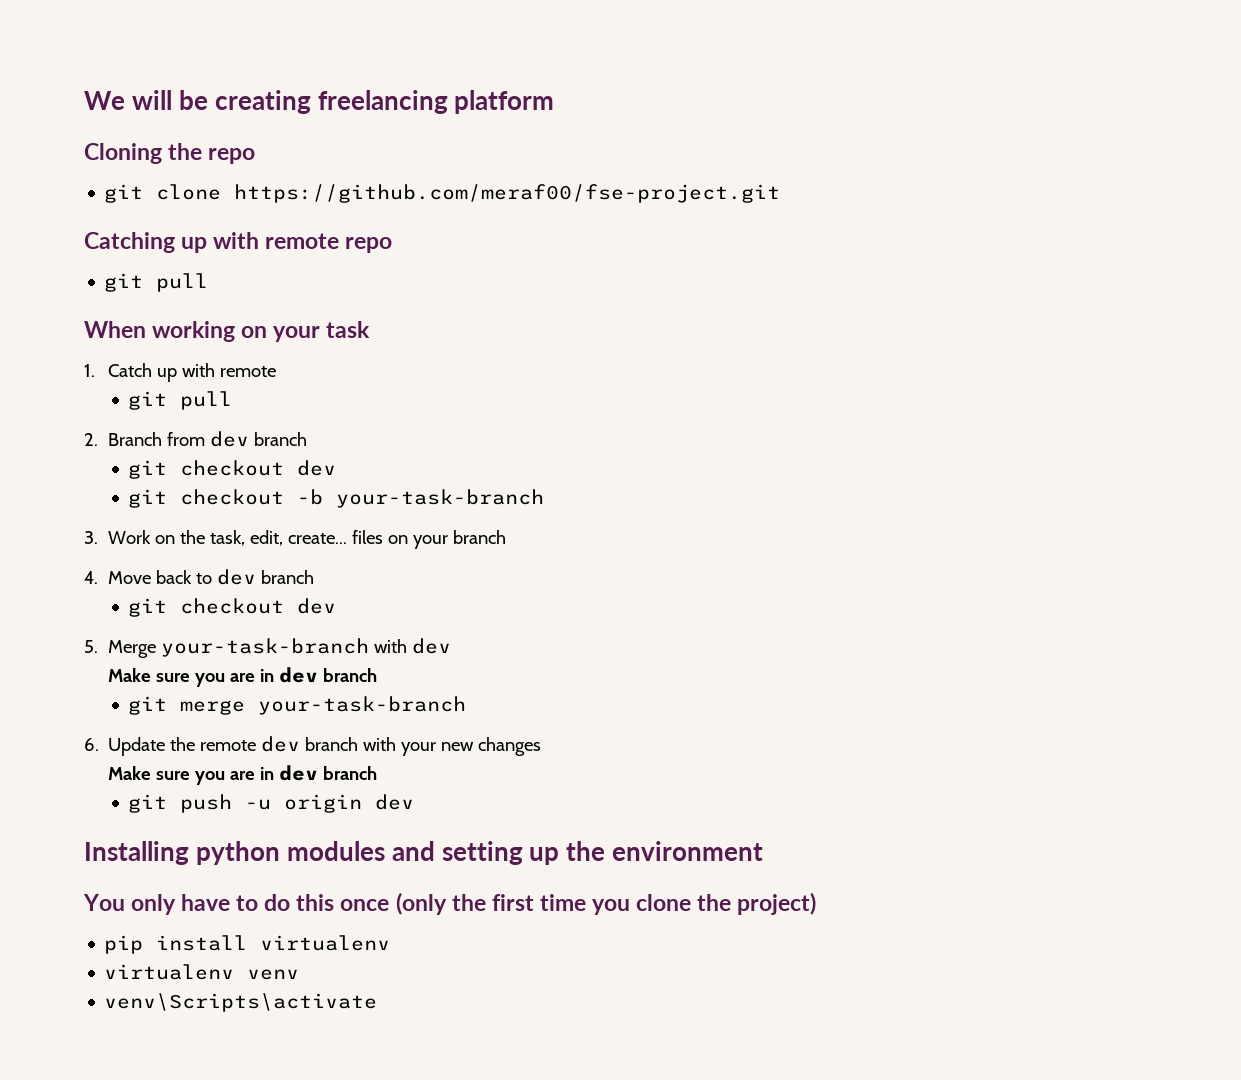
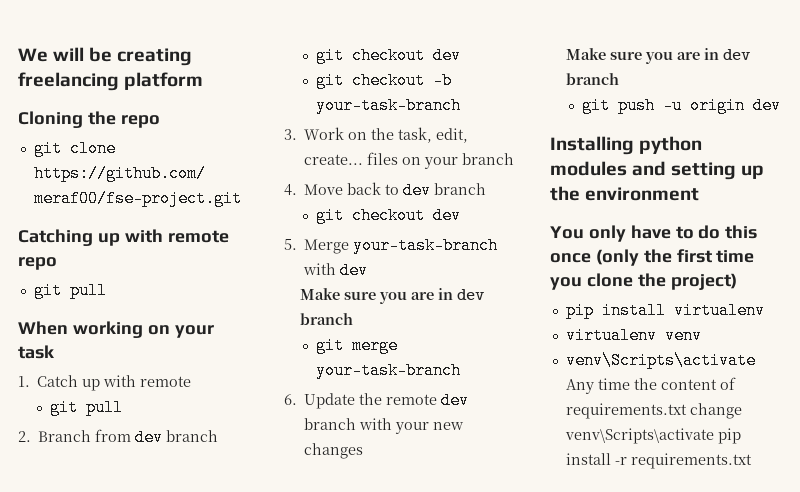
- venv\Scripts\activate
+ venv\Scripts\activate Any time the content of requirements.txt change venv\Scripts\activate pip install -r requirements.txt

